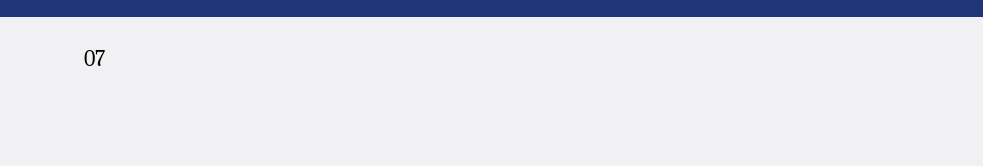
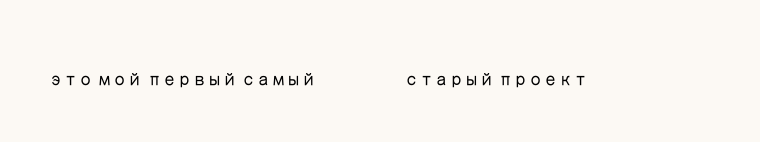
- 07
+ это мой первый самый старый проект

